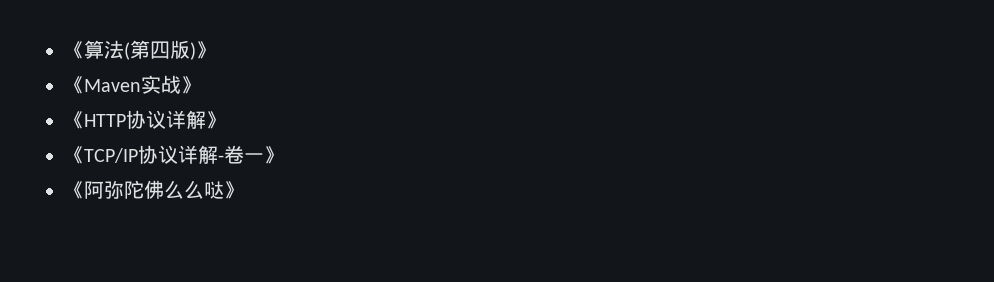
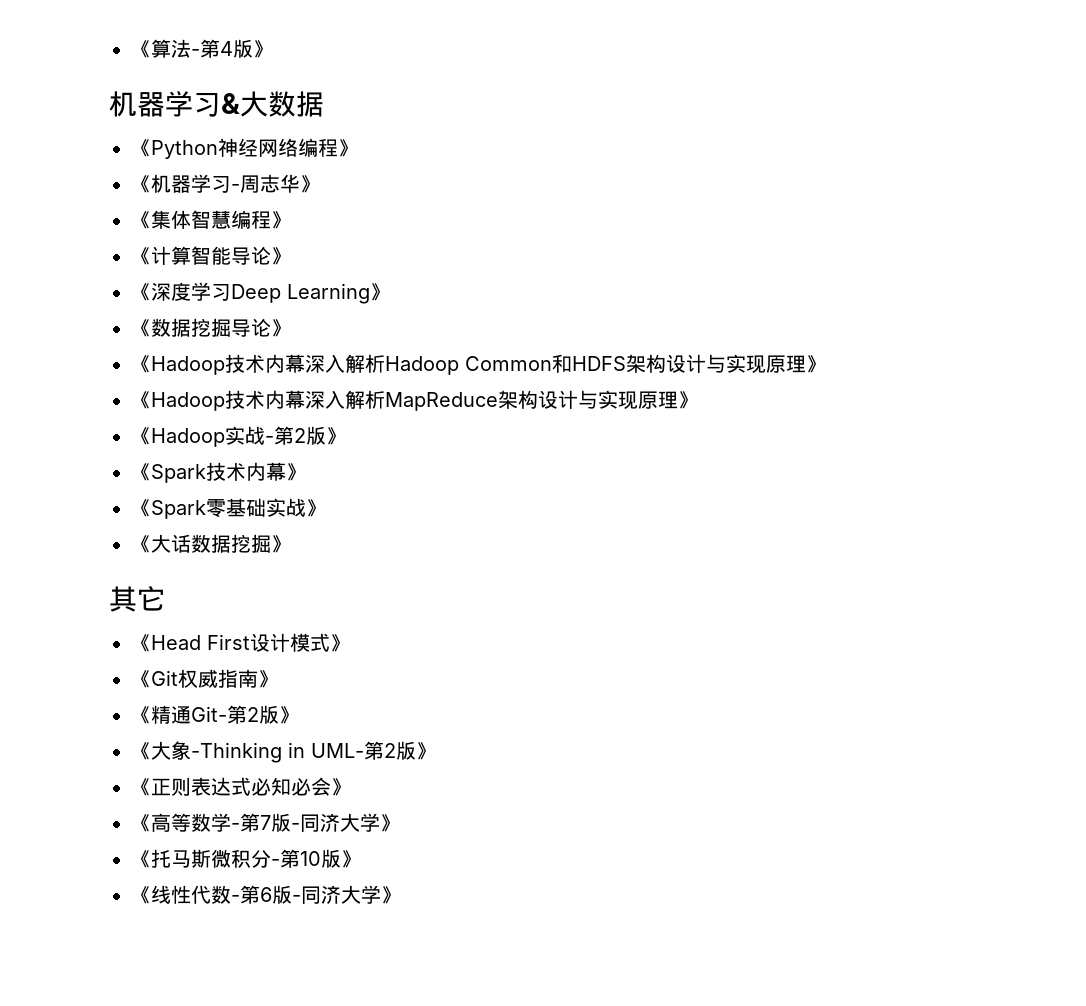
- 《算法(第四版)》
- 《Maven实战》
- 《HTTP协议详解》
- 《TCP/IP协议详解-卷一》
- 《阿弥陀佛么么哒》
+ 《算法-第4版》
+ 机器学习&大数据
+ 《Python神经网络编程》
+ 《机器学习-周志华》
+ 《集体智慧编程》
+ 《计算智能导论》
+ 《深度学习Deep Learning》
+ 《数据挖掘导论》
+ 《Hadoop技术内幕深入解析Hadoop Common和HDFS架构设计与实现原理》
+ 《Hadoop技术内幕深入解析MapReduce架构设计与实现原理》
+ 《Hadoop实战-第2版》
+ 《Spark技术内幕》
+ 《Spark零基础实战》
+ 《大话数据挖掘》
+ 其它
+ 《Head First设计模式》
+ 《Git权威指南》
+ 《精通Git-第2版》
+ 《大象-Thinking in UML-第2版》
+ 《正则表达式必知必会》
+ 《高等数学-第7版-同济大学》
+ 《托马斯微积分-第10版》
+ 《线性代数-第6版-同济大学》

